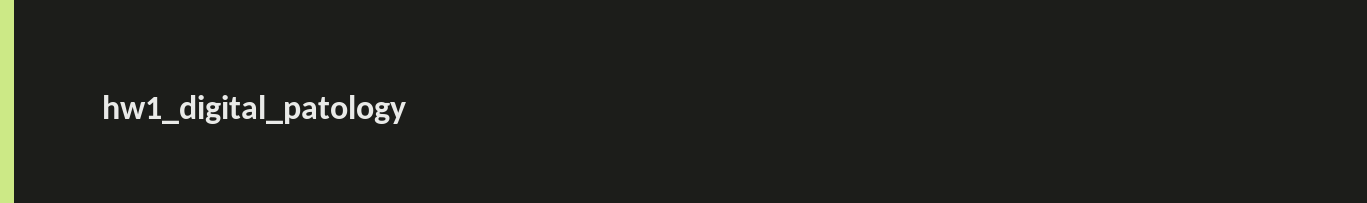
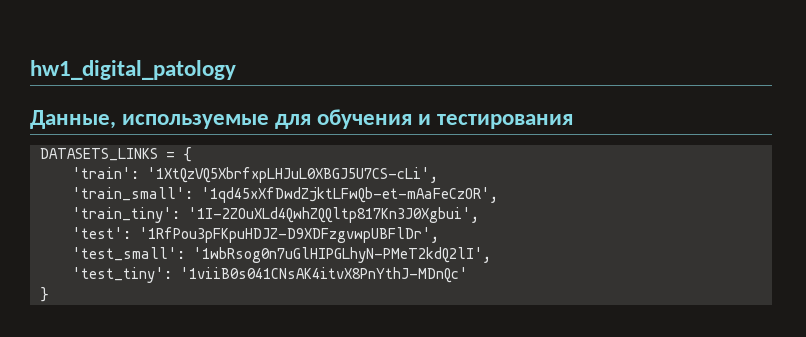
+ Данные, используемые для обучения и тестирования
+ DATASETS_LINKS = {
+ 'train': '1XtQzVQ5XbrfxpLHJuL0XBGJ5U7CS-cLi',
+ 'train_small': '1qd45xXfDwdZjktLFwQb-et-mAaFeCzOR',
+ 'train_tiny': '1I-2ZOuXLd4QwhZQQltp817Kn3J0Xgbui',
+ 'test': '1RfPou3pFKpuHDJZ-D9XDFzgvwpUBFlDr',
+ 'test_small': '1wbRsog0n7uGlHIPGLhyN-PMeT2kdQ2lI',
+ 'test_tiny': '1viiB0s041CNsAK4itvX8PnYthJ-MDnQc'
+ }

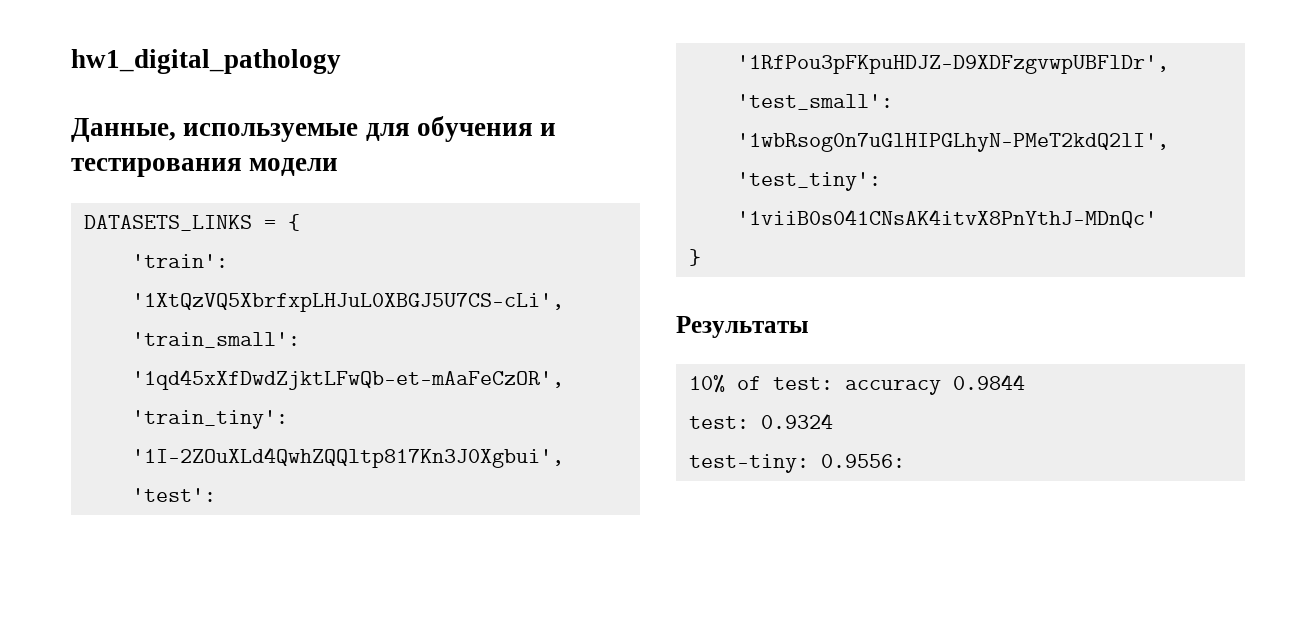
- hw1_digital_patology
+ hw1_digital_pathology
- Данные, используемые для обучения и тестирования
+ Данные, используемые для обучения и тестирования модели
+ Результаты
+ 10% of test: accuracy 0.9844
+ test: 0.9324
+ test-tiny: 0.9556:

